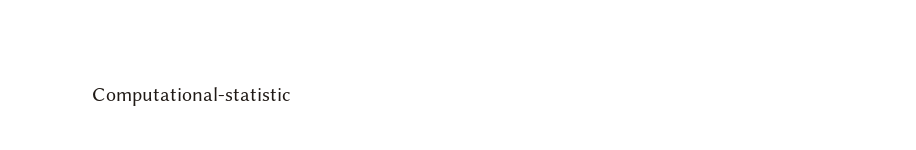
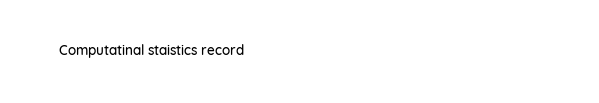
- Computational-statistic
+ Computatinal staistics record

